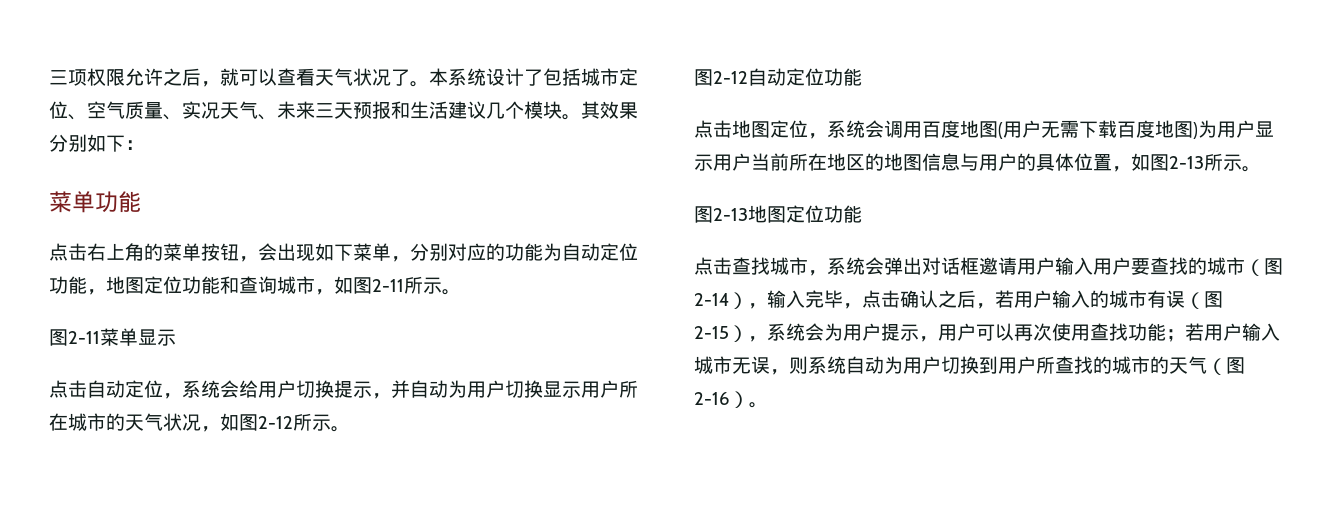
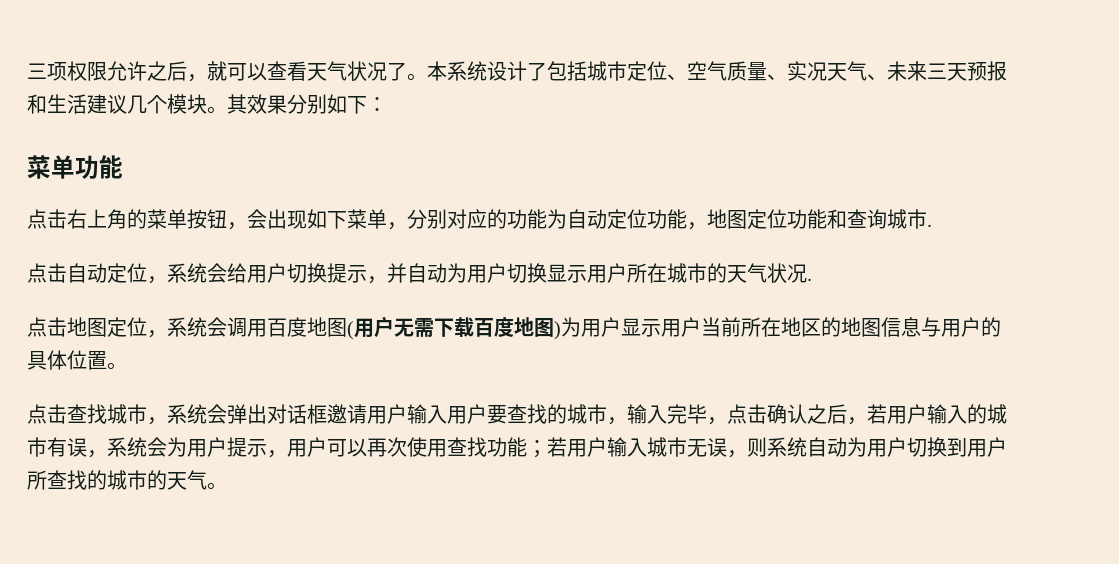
- 点击右上角的菜单按钮，会出现如下菜单，分别对应的功能为自动定位功能，地图定位功能和查询城市，如图2-11所示。
- 图2-11菜单显示
+ 点击右上角的菜单按钮，会出现如下菜单，分别对应的功能为自动定位功能，地图定位功能和查询城市.
- 点击自动定位，系统会给用户切换提示，并自动为用户切换显示用户所在城市的天气状况，如图2-12所示。
- 图2-12自动定位功能
+ 点击自动定位，系统会给用户切换提示，并自动为用户切换显示用户所在城市的天气状况.
- 点击地图定位，系统会调用百度地图(用户无需下载百度地图)为用户显示用户当前所在地区的地图信息与用户的具体位置，如图2-13所示。
- 图2-13地图定位功能
+ 点击地图定位，系统会调用百度地图(用户无需下载百度地图)为用户显示用户当前所在地区的地图信息与用户的具体位置。
- 点击查找城市，系统会弹出对话框邀请用户输入用户要查找的城市（图2-14），输入完毕，点击确认之后，若用户输入的城市有误（图2-15），系统会为用户提示，用户可以再次使用查找功能；若用户输入城市无误，则系统自动为用户切换到用户所查找的城市的天气（图2-16）。
+ 点击查找城市，系统会弹出对话框邀请用户输入用户要查找的城市，输入完毕，点击确认之后，若用户输入的城市有误，系统会为用户提示，用户可以再次使用查找功能；若用户输入城市无误，则系统自动为用户切换到用户所查找的城市的天气。

